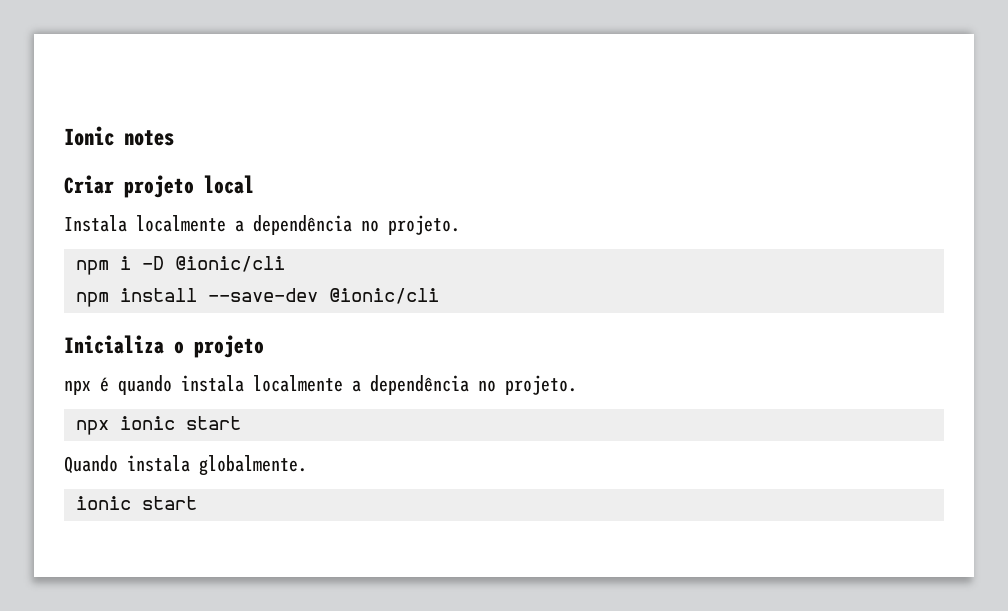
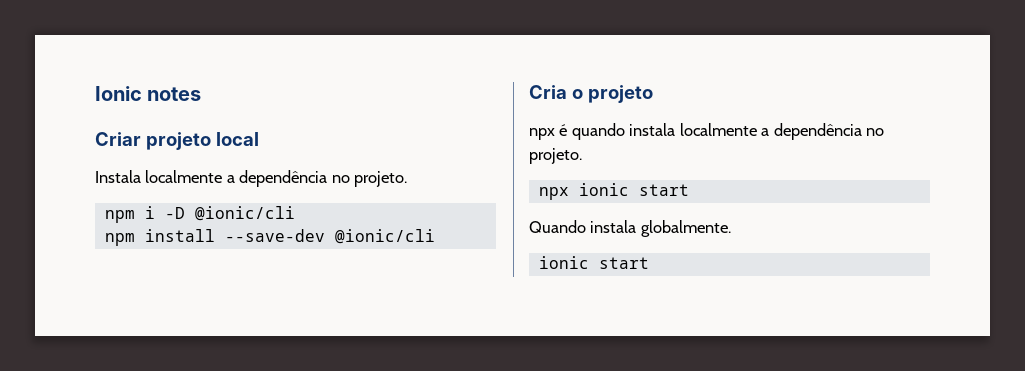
- Inicializa o projeto
+ Cria o projeto

